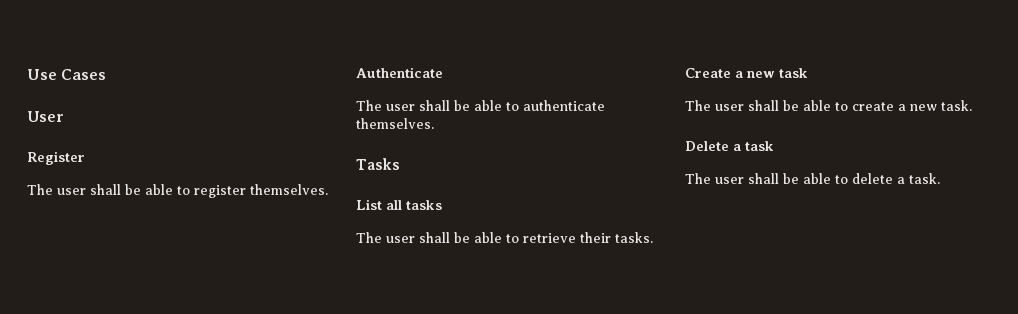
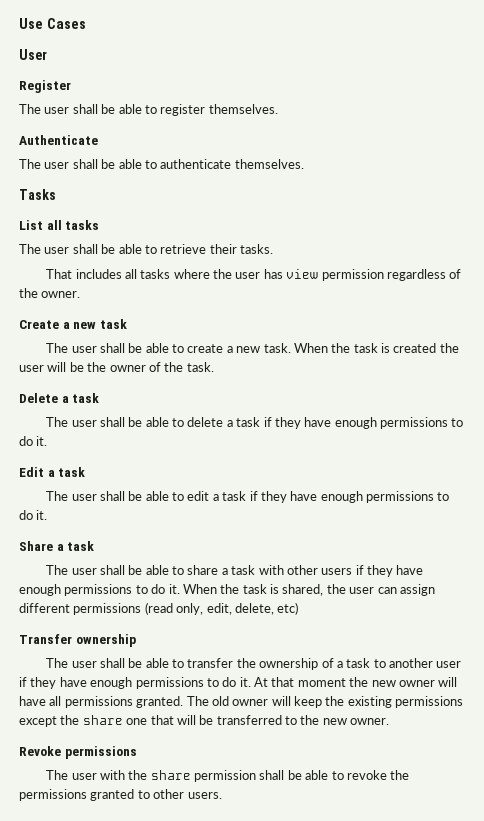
+ That includes all tasks where the user has view permission regardless of the owner.
+ When the task is created the user will be the owner of the task.
- The user shall be able to delete a task.
+ The user shall be able to delete a task if they have enough permissions to do it.
+ Edit a task
+ The user shall be able to edit a task if they have enough permissions to do it.
+ Share a task
+ The user shall be able to share a task with other users if they have enough permissions to do it. When the task is shared, the user can assign different permissions (read only, edit, delete, etc)
+ Transfer ownership
+ The user shall be able to transfer the ownership of a task to another user if they have enough permissions to do it. At that moment the new owner will have all permissions granted. The old owner will keep the existing permissions except the share one that will be transferred to the new owner.
+ Revoke permissions
+ The user with the share permission shall be able to revoke the permissions granted to other users.

